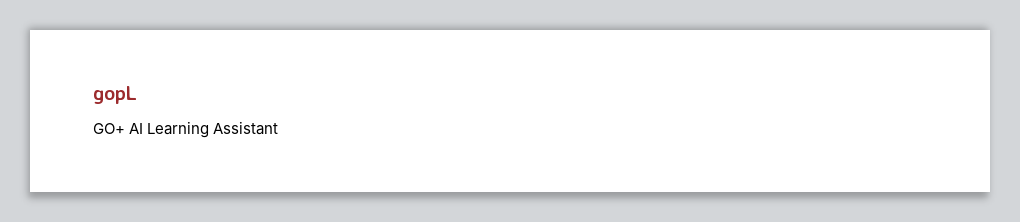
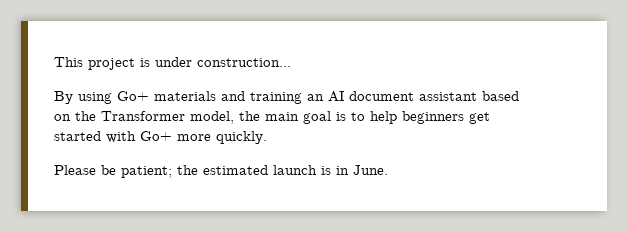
- gopL
- GO+ AI Learning Assistant
+ This project is under construction...
+ By using Go+ materials and training an AI document assistant based on the Transformer model, the main goal is to help beginners get started with Go+ more quickly.
+ Please be patient; the estimated launch is in June.

